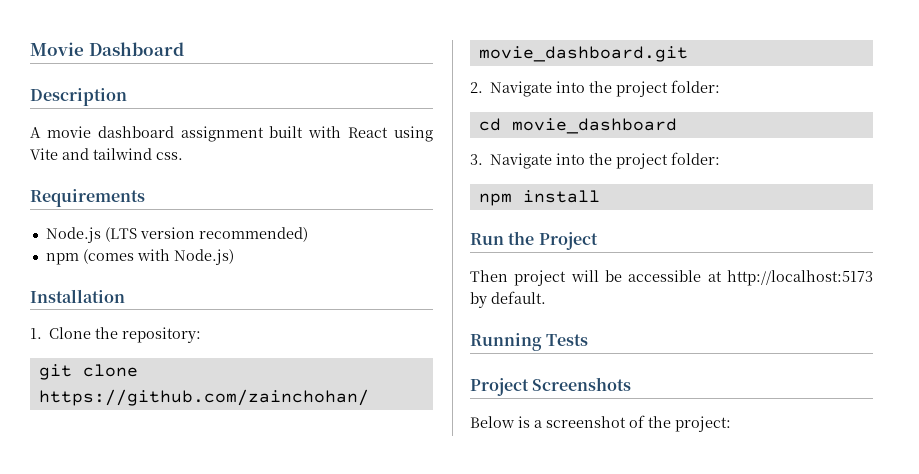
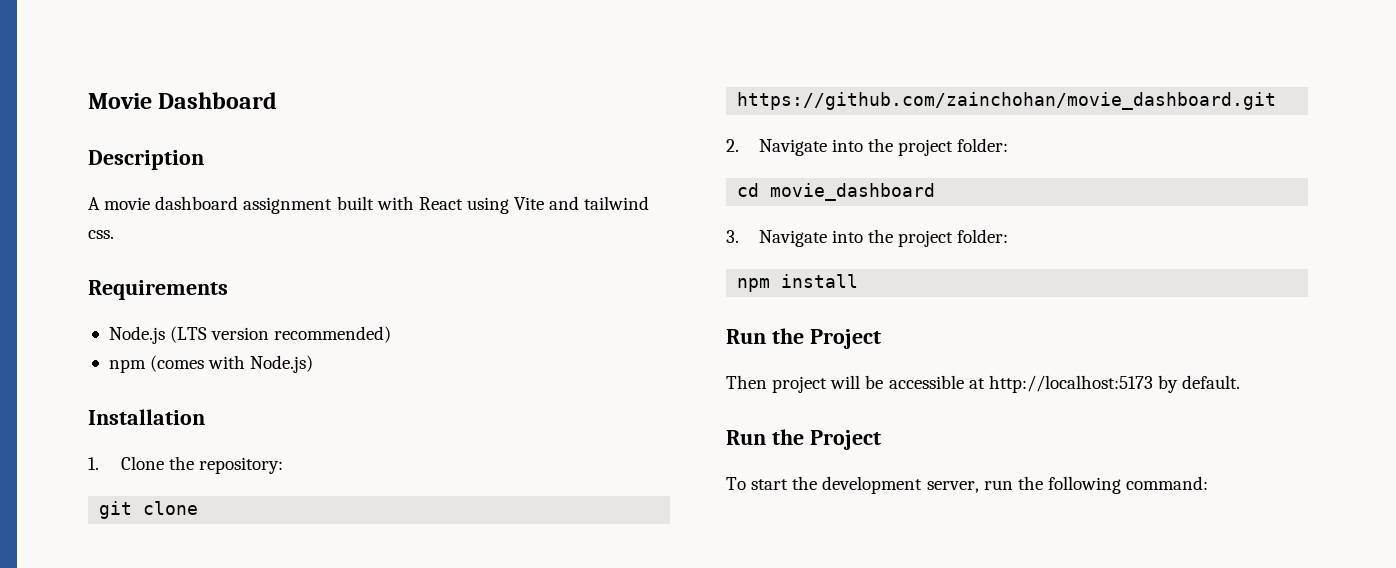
  Then project will be accessible at http://localhost:5173 by default.
- Running Tests
- Project Screenshots
- Below is a screenshot of the project:
+ Run the Project
+ To start the development server, run the following command:

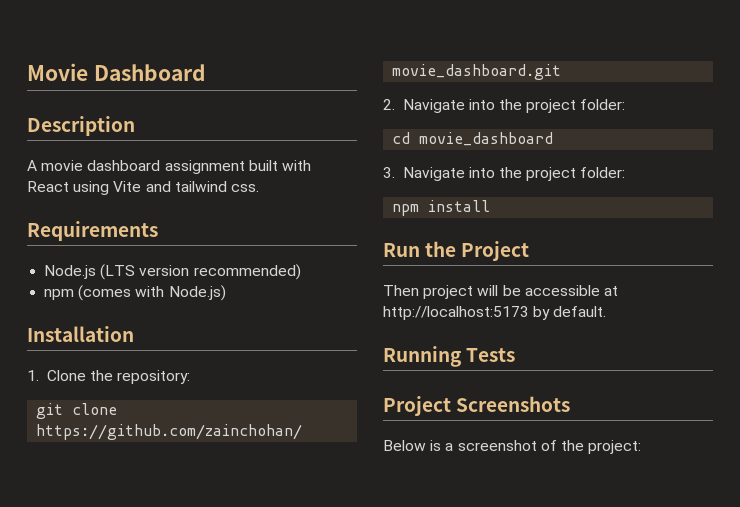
  Then project will be accessible at http://localhost:5173 by default.
- Run the Project
- To start the development server, run the following command:
+ Running Tests
+ Project Screenshots
+ Below is a screenshot of the project:

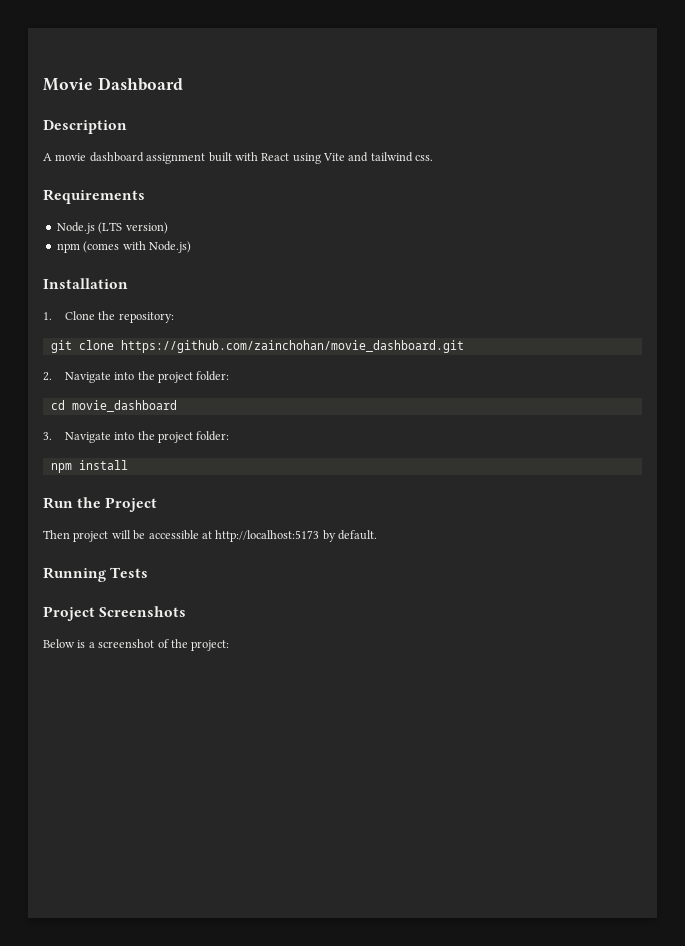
- Node.js (LTS version recommended)
+ Node.js (LTS version)

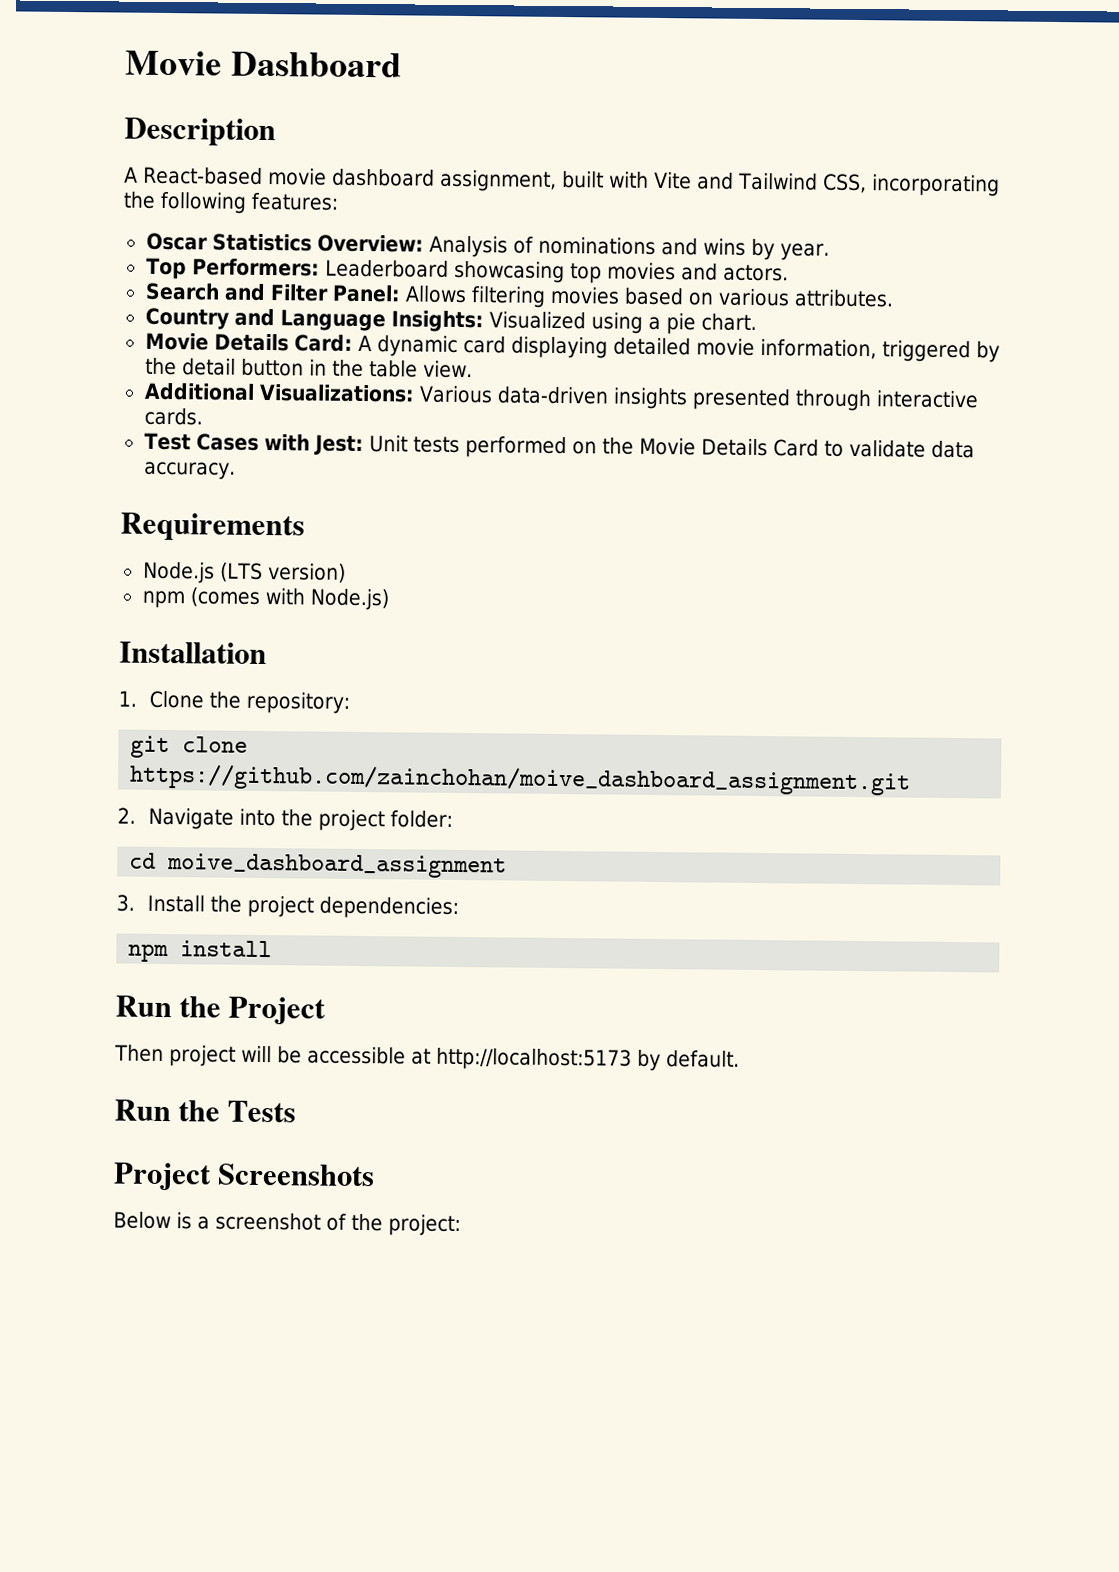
- A movie dashboard assignment built with React using Vite and tailwind css.
+ A React-based movie dashboard assignment, built with Vite and Tailwind CSS, incorporating the following features:
+ Oscar Statistics Overview: Analysis of nominations and wins by year.
+ Top Performers: Leaderboard showcasing top movies and actors.
+ Search and Filter Panel: Allows filtering movies based on various attributes.
+ Country and Language Insights: Visualized using a pie chart.
+ Movie Details Card: A dynamic card displaying detailed movie information, triggered by the detail button in the table view.
+ Additional Visualizations: Various data-driven insights presented through interactive cards.
+ Test Cases with Jest: Unit tests performed on the Movie Details Card to validate data accuracy.
- git clone https://github.com/zainchohan/movie_dashboard.git
+ git clone https://github.com/zainchohan/moive_dashboard_assignment.git
- cd movie_dashboard
+ cd moive_dashboard_assignment
- 3. Navigate into the project folder:
+ 3. Install the project dependencies:
- Running Tests
+ Run the Tests

